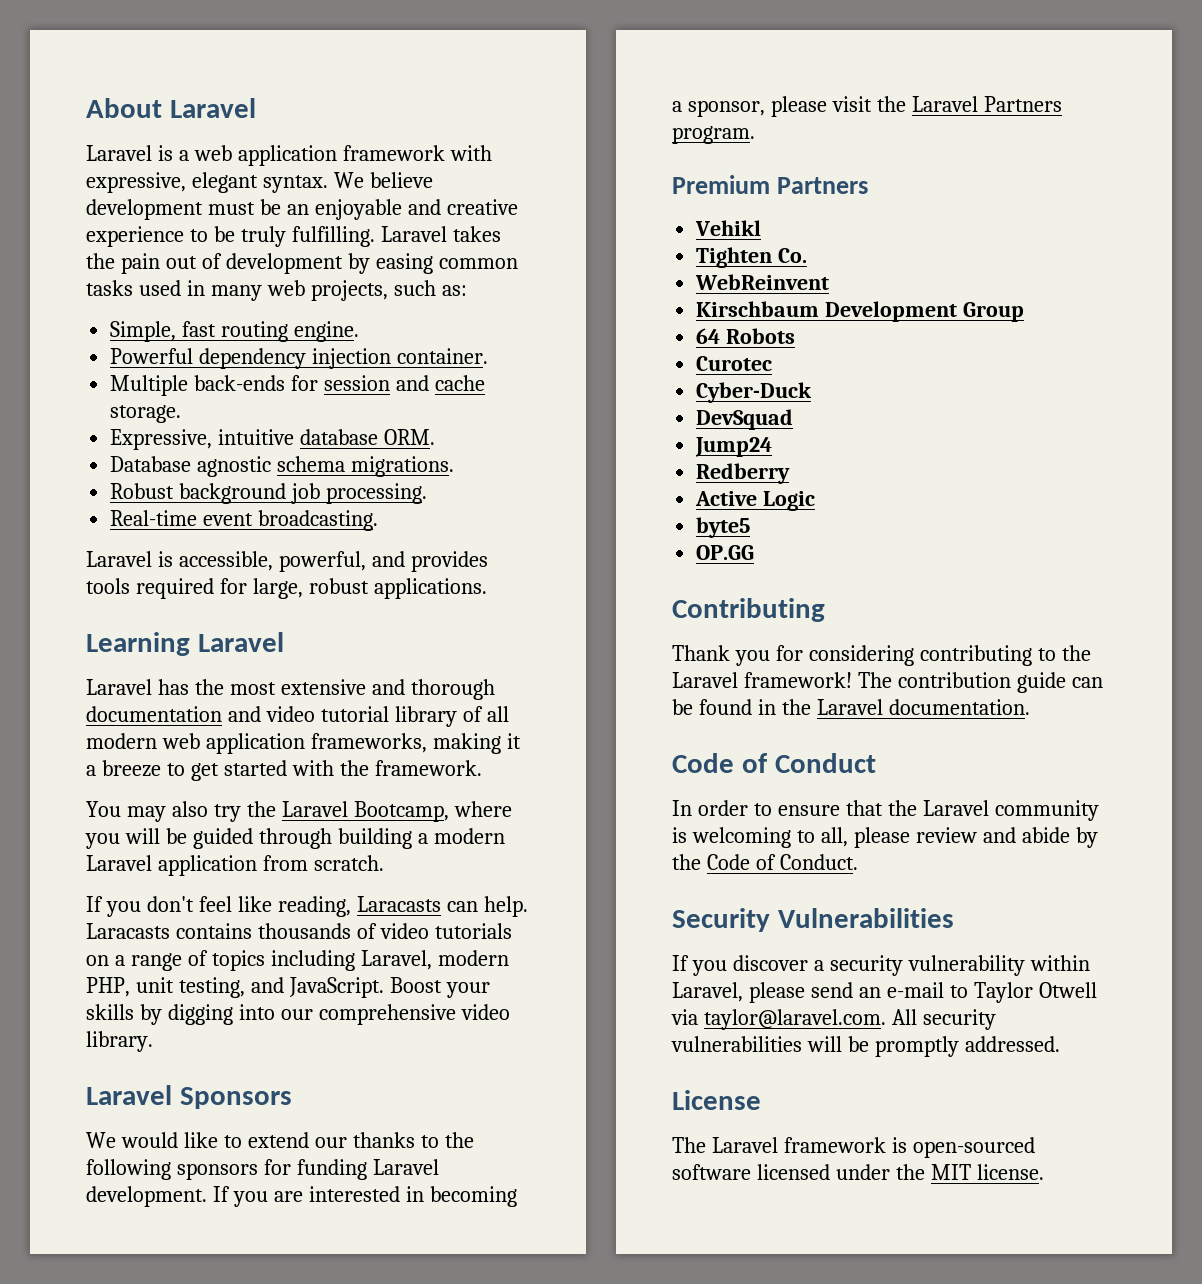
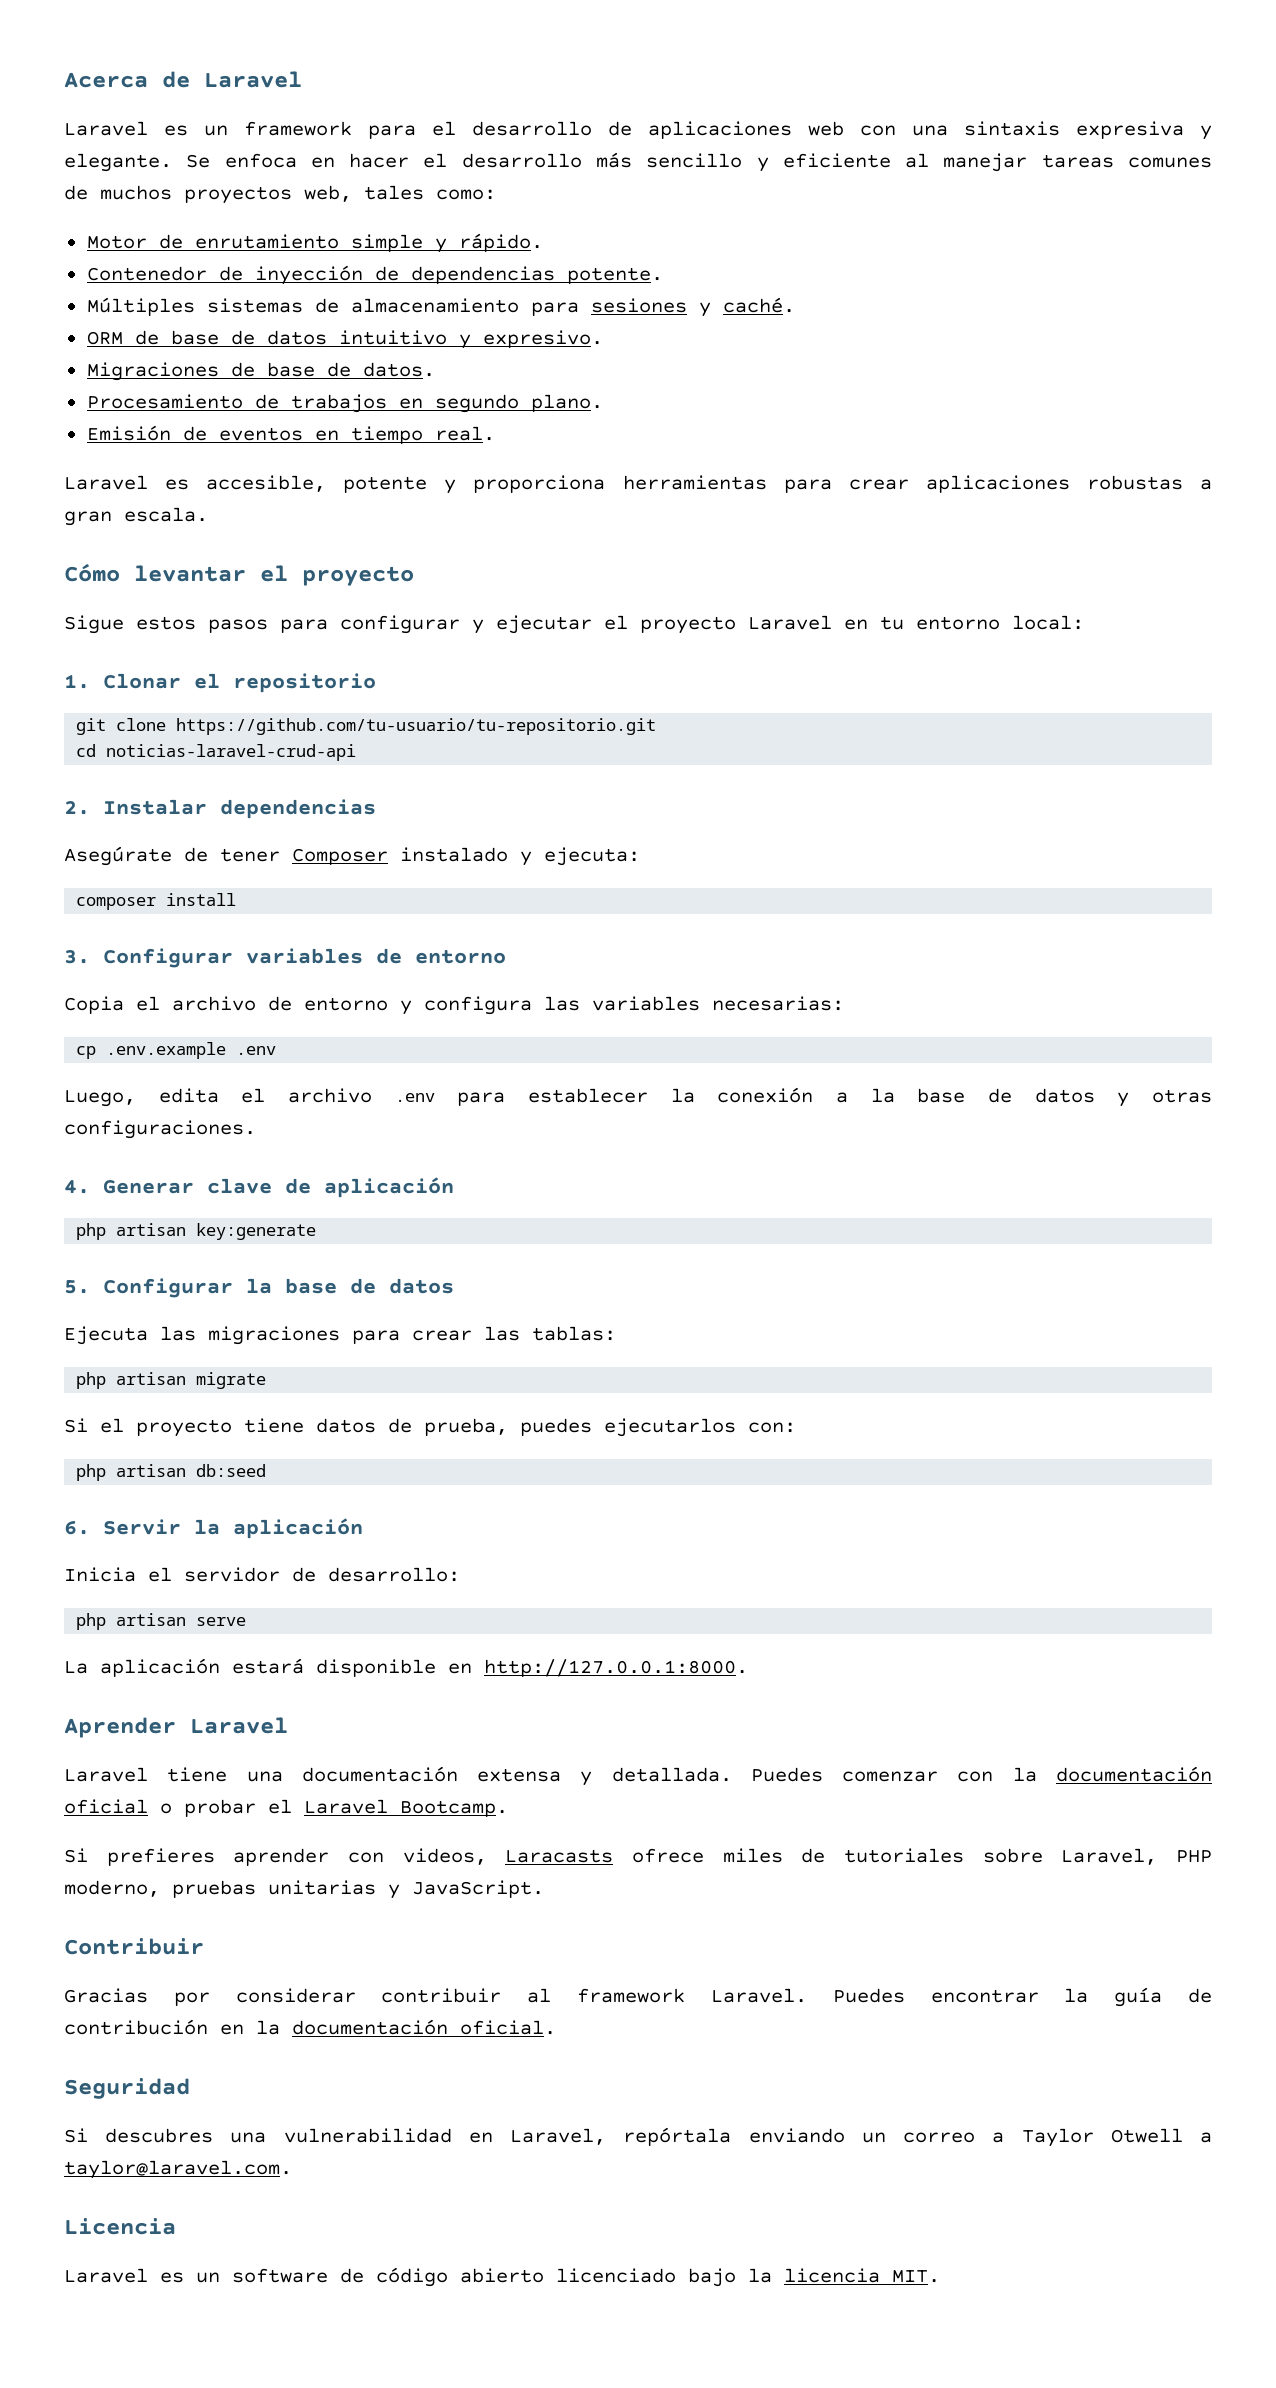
- About Laravel
- Laravel is a web application framework with expressive, elegant syntax. We believe development must be an enjoyable and creative experience to be truly fulfilling. Laravel takes the pain out of development by easing common tasks used in many web projects, such as:
- Simple, fast routing engine.
- Powerful dependency injection container.
- Multiple back-ends for session and cache storage.
- Expressive, intuitive database ORM.
- Database agnostic schema migrations.
- Robust background job processing.
- Real-time event broadcasting.
- Laravel is accessible, powerful, and provides tools required for large, robust applications.
- Learning Laravel
- Laravel has the most extensive and thorough documentation and video tutorial library of all modern web application frameworks, making it a breeze to get started with the framework.
- You may also try the Laravel Bootcamp, where you will be guided through building a modern Laravel application from scratch.
- If you don't feel like reading, Laracasts can help. Laracasts contains thousands of video tutorials on a range of topics including Laravel, modern PHP, unit testing, and JavaScript. Boost your skills by digging into our comprehensive video library.
- Laravel Sponsors
- We would like to extend our thanks to the following sponsors for funding Laravel development. If you are interested in becoming a sponsor, please visit the Laravel Partners program.
- Premium Partners
- Vehikl
- Tighten Co.
- WebReinvent
- Kirschbaum Development Group
- 64 Robots
- Curotec
- Cyber-Duck
- DevSquad
- Jump24
- Redberry
- Active Logic
- byte5
- OP.GG
- Contributing
- Thank you for considering contributing to the Laravel framework! The contribution guide can be found in the Laravel documentation.
- Code of Conduct
- In order to ensure that the Laravel community is welcoming to all, please review and abide by the Code of Conduct.
- Security Vulnerabilities
- If you discover a security vulnerability within Laravel, please send an e-mail to Taylor Otwell via taylor@laravel.com. All security vulnerabilities will be promptly addressed.
- License
- The Laravel framework is open-sourced software licensed under the MIT license.
+ Acerca de Laravel
+ Laravel es un framework para el desarrollo de aplicaciones web con una sintaxis expresiva y elegante. Se enfoca en hacer el desarrollo más sencillo y eficiente al manejar tareas comunes de muchos proyectos web, tales como:
+ Motor de enrutamiento simple y rápido.
+ Contenedor de inyección de dependencias potente.
+ Múltiples sistemas de almacenamiento para sesiones y caché.
+ ORM de base de datos intuitivo y expresivo.
+ Migraciones de base de datos.
+ Procesamiento de trabajos en segundo plano.
+ Emisión de eventos en tiempo real.
+ Laravel es accesible, potente y proporciona herramientas para crear aplicaciones robustas a gran escala.
+ Cómo levantar el proyecto
+ Sigue estos pasos para configurar y ejecutar el proyecto Laravel en tu entorno local:
+ 1. Clonar el repositorio
+ git clone https://github.com/tu-usuario/tu-repositorio.git
+ cd noticias-laravel-crud-api
+ 2. Instalar dependencias
+ Asegúrate de tener Composer instalado y ejecuta:
+ composer install
+ 3. Configurar variables de entorno
+ Copia el archivo de entorno y configura las variables necesarias:
+ cp .env.example .env
+ Luego, edita el archivo .env para establecer la conexión a la base de datos y otras configuraciones.
+ 4. Generar clave de aplicación
+ php artisan key:generate
+ 5. Configurar la base de datos
+ Ejecuta las migraciones para crear las tablas:
+ php artisan migrate
+ Si el proyecto tiene datos de prueba, puedes ejecutarlos con:
+ php artisan db:seed
+ 6. Servir la aplicación
+ Inicia el servidor de desarrollo:
+ php artisan serve
+ La aplicación estará disponible en http://127.0.0.1:8000.
+ Aprender Laravel
+ Laravel tiene una documentación extensa y detallada. Puedes comenzar con la documentación oficial o probar el Laravel Bootcamp.
+ Si prefieres aprender con videos, Laracasts ofrece miles de tutoriales sobre Laravel, PHP moderno, pruebas unitarias y JavaScript.
+ Contribuir
+ Gracias por considerar contribuir al framework Laravel. Puedes encontrar la guía de contribución en la documentación oficial.
+ Seguridad
+ Si descubres una vulnerabilidad en Laravel, repórtala enviando un correo a Taylor Otwell a taylor@laravel.com.
+ Licencia
+ Laravel es un software de código abierto licenciado bajo la licencia MIT.

